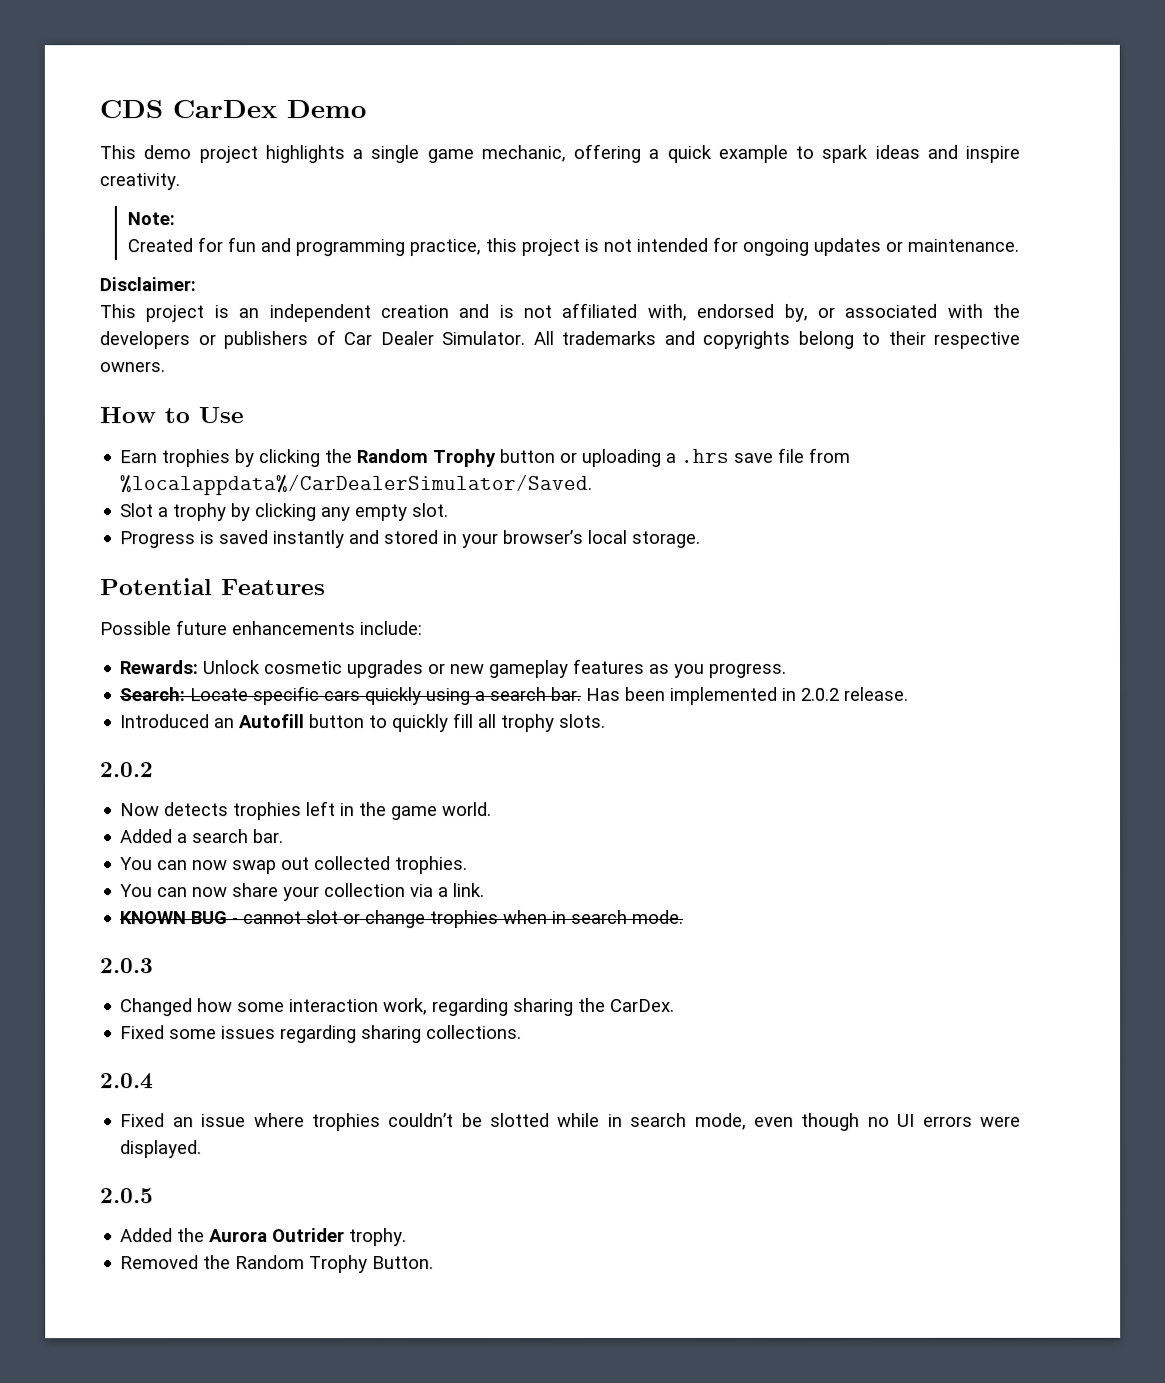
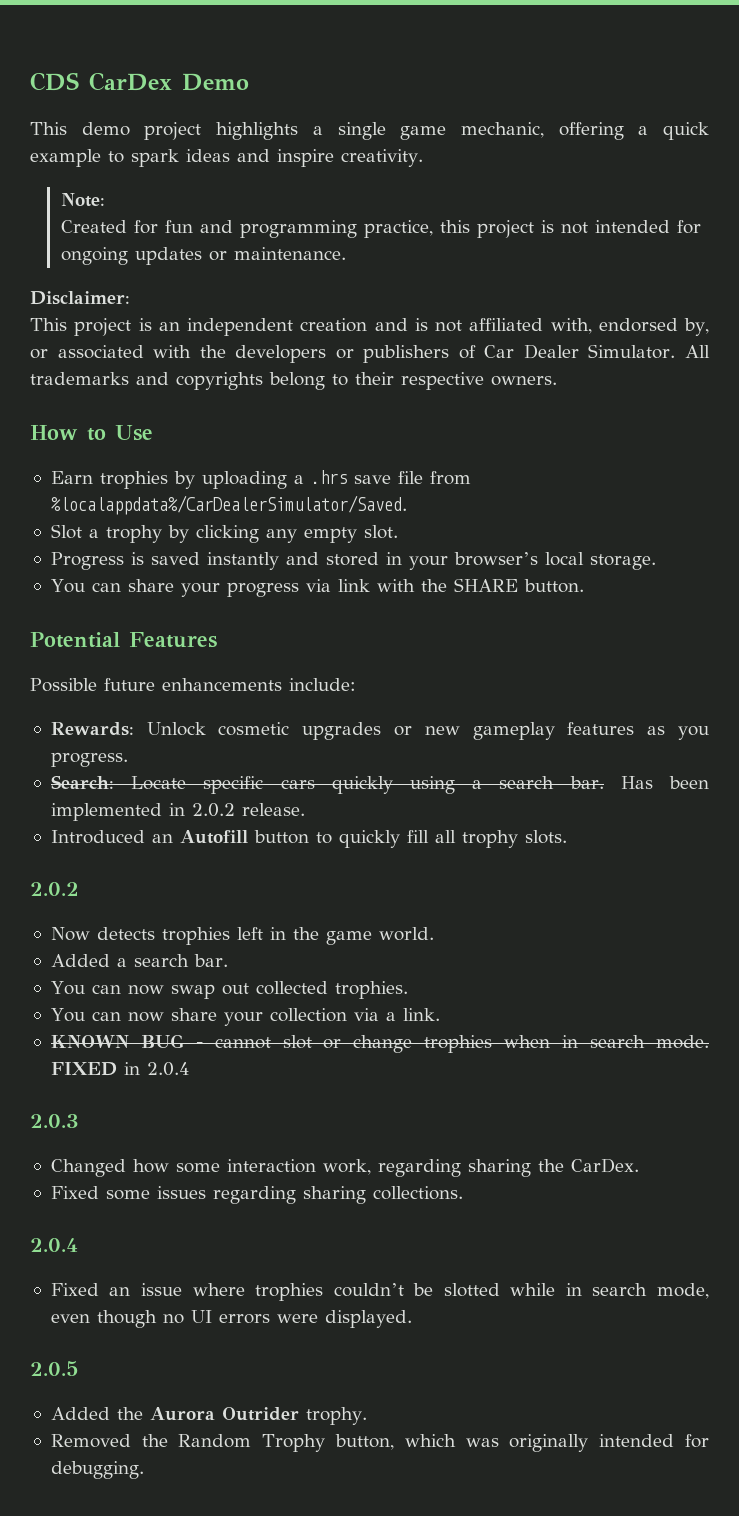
- Earn trophies by clicking the Random Trophy button or uploading a .hrs save file from %localappdata%/CarDealerSimulator/Saved.
+ Earn trophies by uploading a .hrs save file from %localappdata%/CarDealerSimulator/Saved.
+ You can share your progress via link with the SHARE button.
+ FIXED in 2.0.4
- Removed the Random Trophy Button.
+ Removed the Random Trophy button, which was originally intended for debugging.

